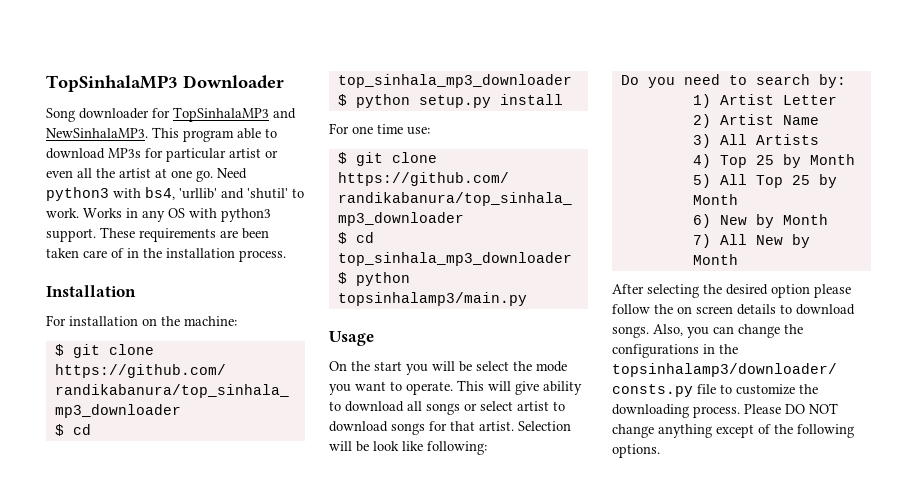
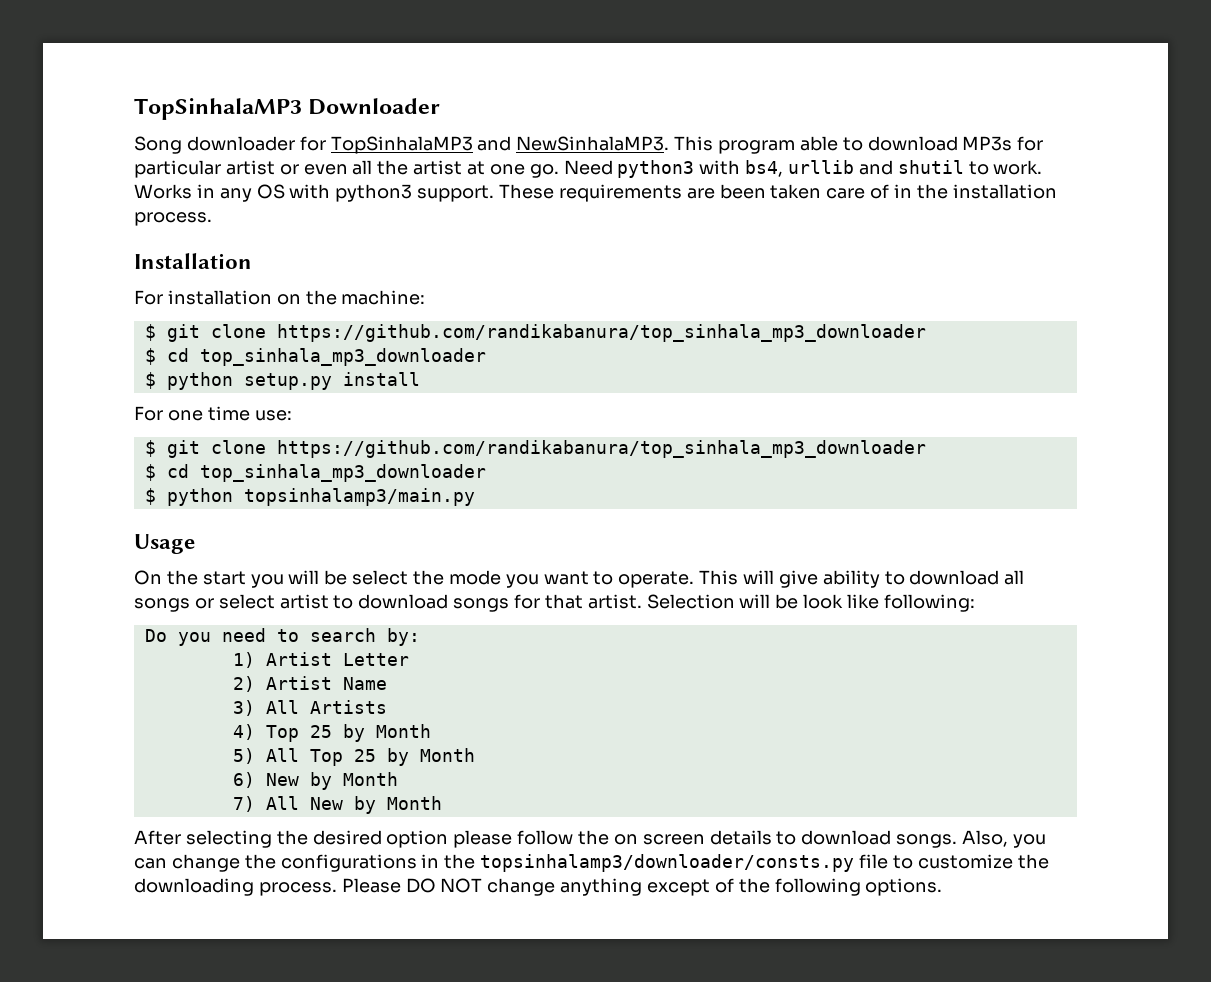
- Need python3 with bs4, 'urllib' and 'shutil' to work.
+ Need python3 with bs4, urllib and shutil to work.

